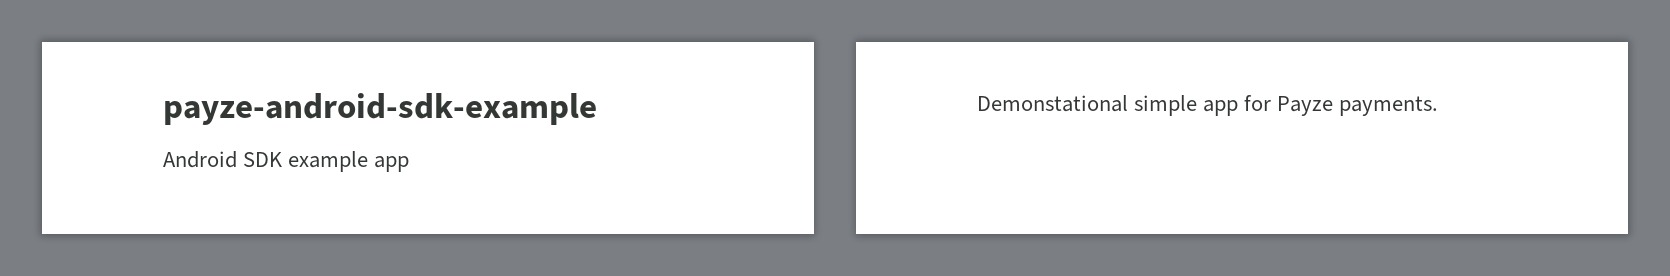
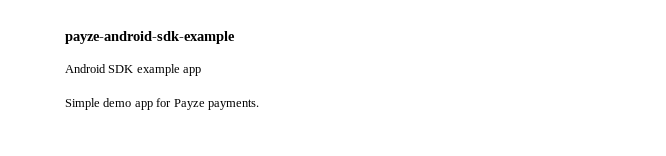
- Demonstational simple app for Payze payments.
+ Simple demo app for Payze payments.

